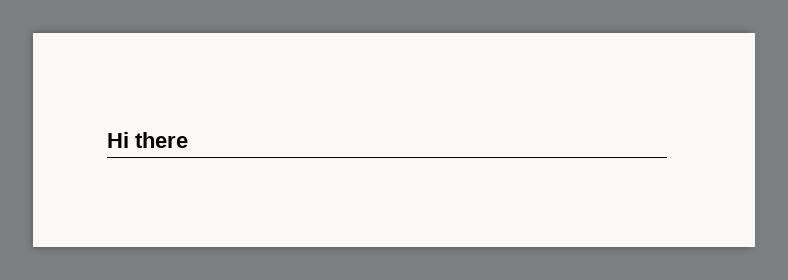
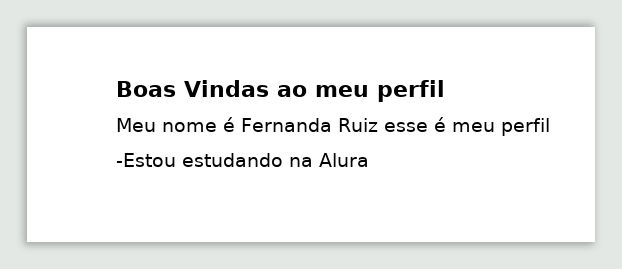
- Hi there
+ Boas Vindas ao meu perfil
+ Meu nome é Fernanda Ruiz esse é meu perfil
+ -Estou estudando na Alura

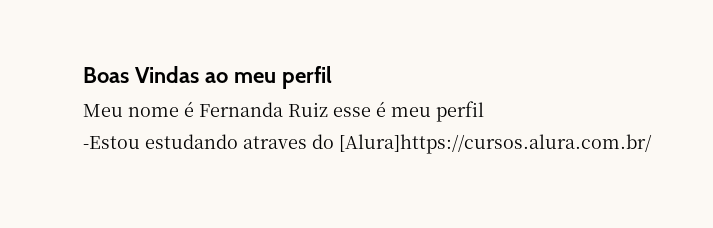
- -Estou estudando na Alura
+ -Estou estudando atraves do [Alura]https://cursos.alura.com.br/

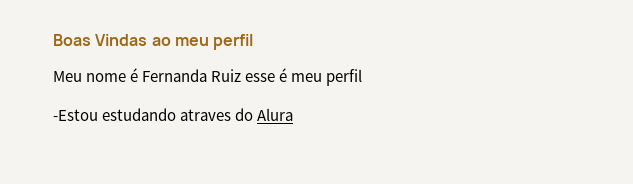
- -Estou estudando atraves do [Alura]https://cursos.alura.com.br/
+ -Estou estudando atraves do Alura

